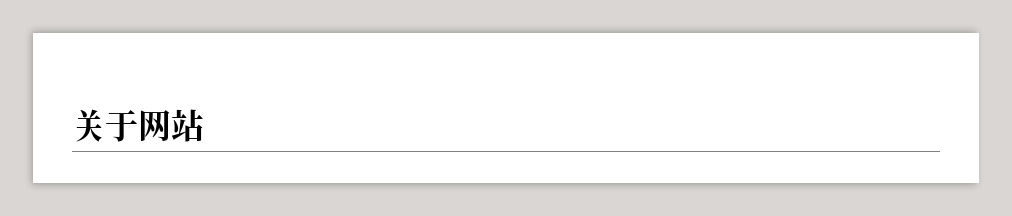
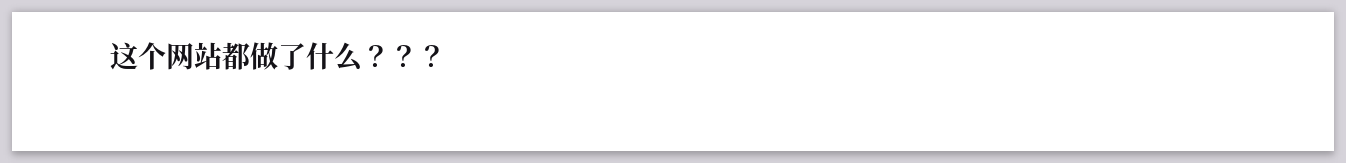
- 关于网站
+ 这个网站都做了什么？？？

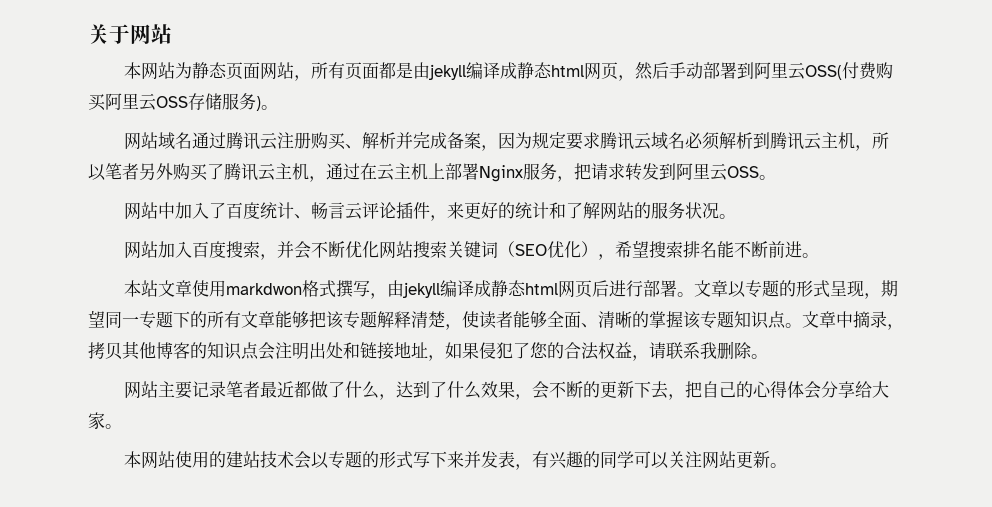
- 这个网站都做了什么？？？
+ 关于网站
+ 本网站为静态页面网站，所有页面都是由jekyll编译成静态html网页，然后手动部署到阿里云OSS(付费购买阿里云OSS存储服务)。
+ 网站域名通过腾讯云注册购买、解析并完成备案，因为规定要求腾讯云域名必须解析到腾讯云主机，所以笔者另外购买了腾讯云主机，通过在云主机上部署Nginx服务，把请求转发到阿里云OSS。
+ 网站中加入了百度统计、畅言云评论插件，来更好的统计和了解网站的服务状况。
+ 网站加入百度搜索，并会不断优化网站搜索关键词（SEO优化），希望搜索排名能不断前进。
+ 本站文章使用markdwon格式撰写，由jekyll编译成静态html网页后进行部署。文章以专题的形式呈现，期望同一专题下的所有文章能够把该专题解释清楚，使读者能够全面、清晰的掌握该专题知识点。文章中摘录，拷贝其他博客的知识点会注明出处和链接地址，如果侵犯了您的合法权益，请联系我删除。
+ 网站主要记录笔者最近都做了什么，达到了什么效果，会不断的更新下去，把自己的心得体会分享给大家。
+ 本网站使用的建站技术会以专题的形式写下来并发表，有兴趣的同学可以关注网站更新。

